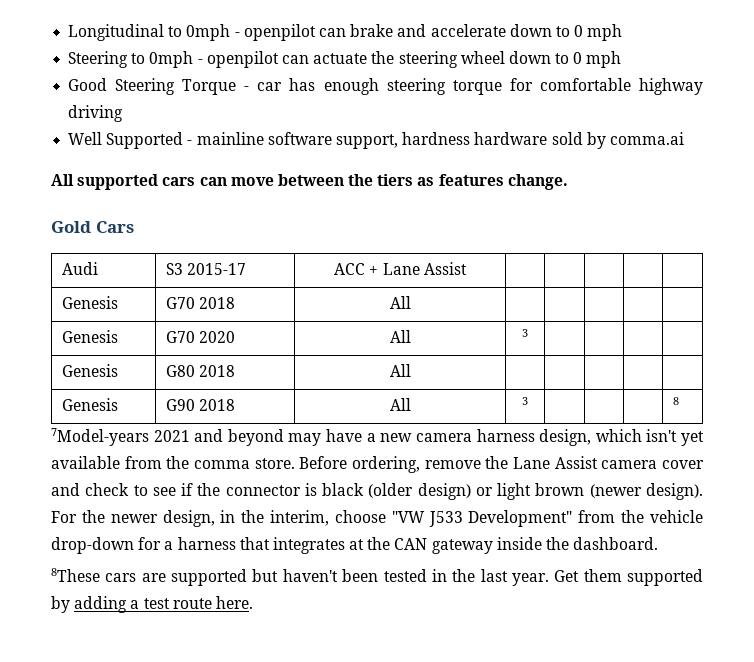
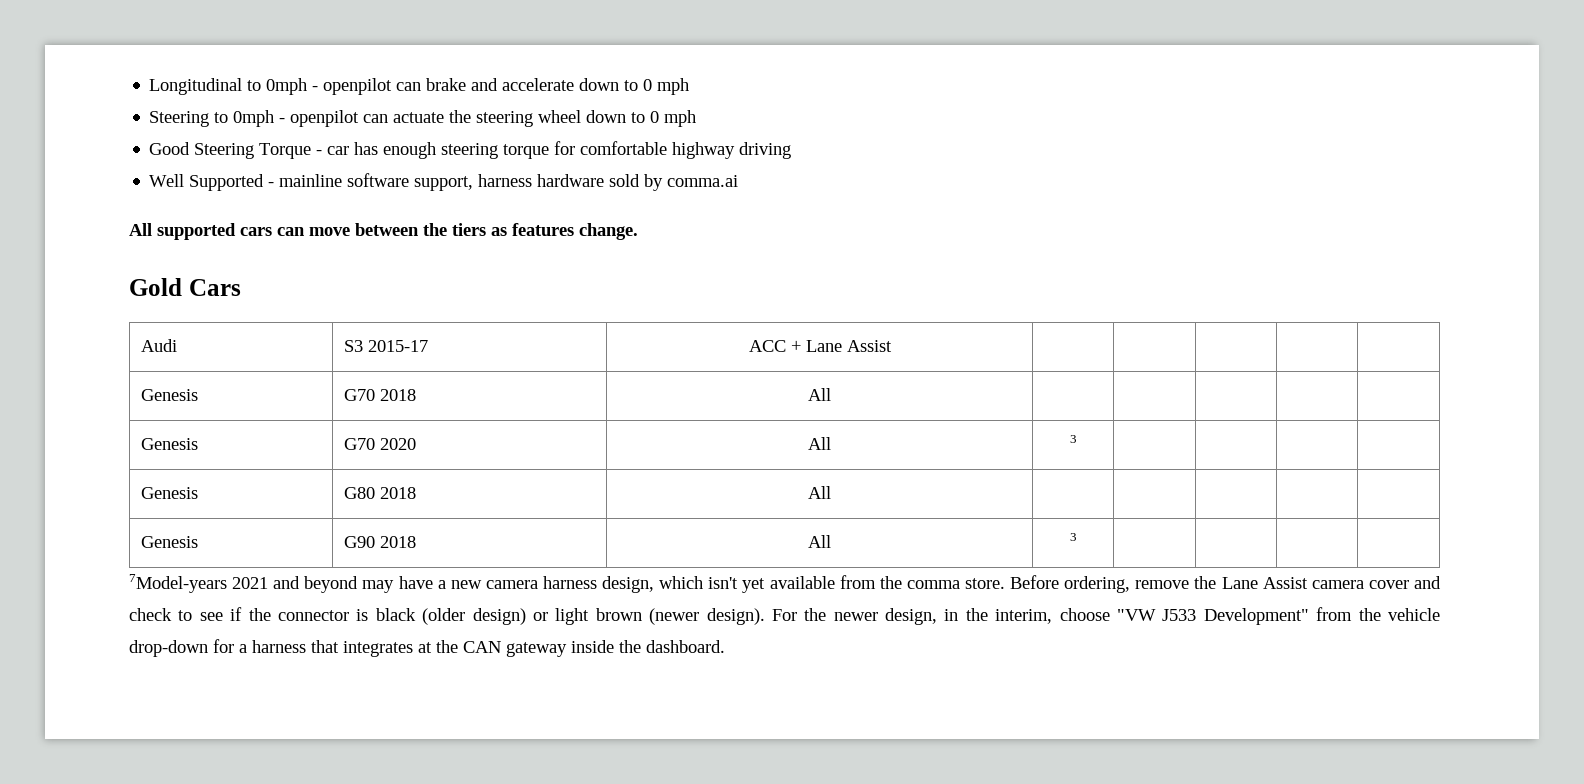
- Well Supported - mainline software support, hardness hardware sold by comma.ai
+ Well Supported - mainline software support, harness hardware sold by comma.ai
- Genesis | G90 2018 | All | 3 | | | | 8
+ Genesis | G90 2018 | All | 3 | | | |
- 8These cars are supported but haven't been tested in the last year. Get them supported by adding a test route here.

